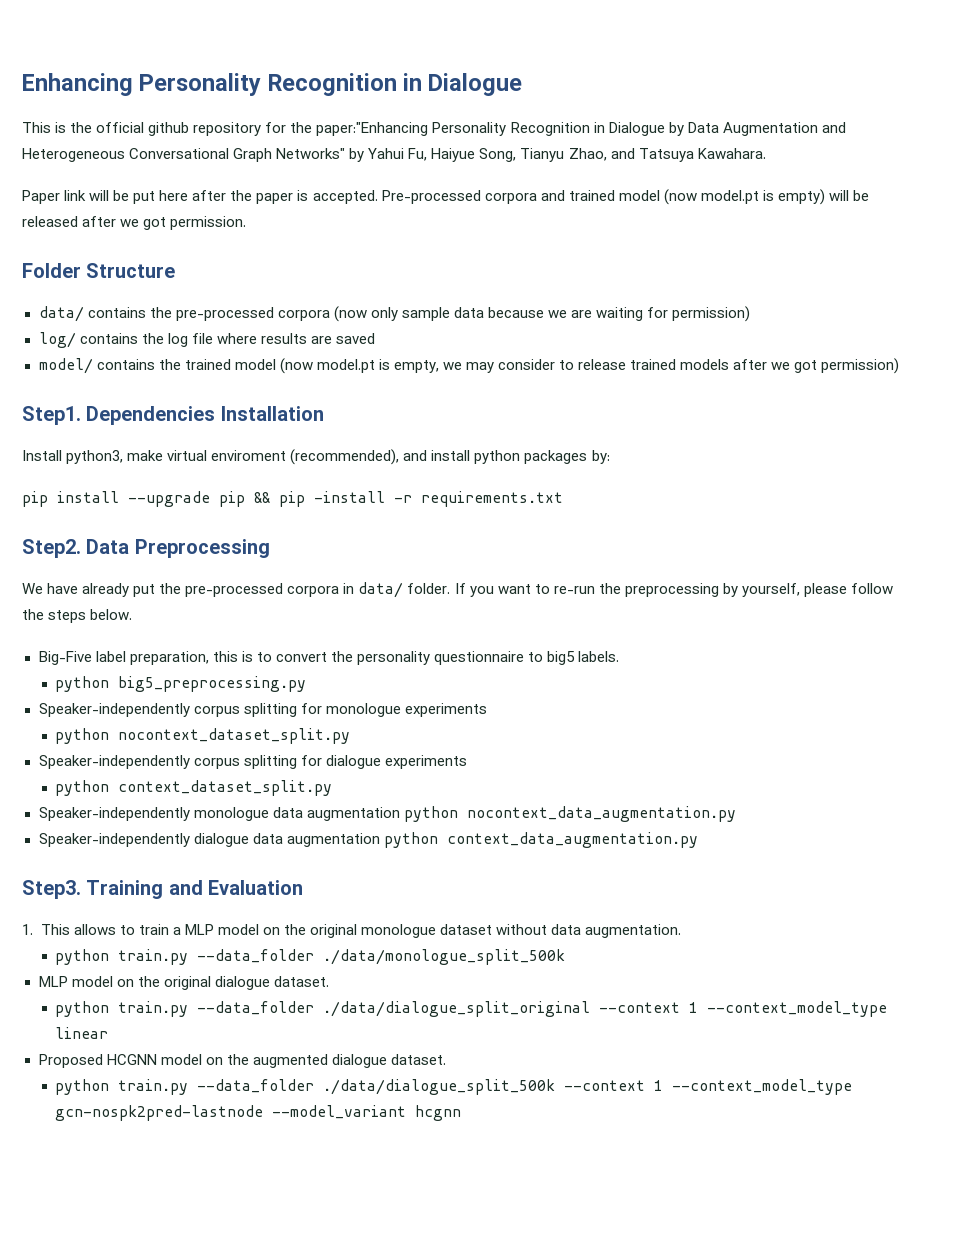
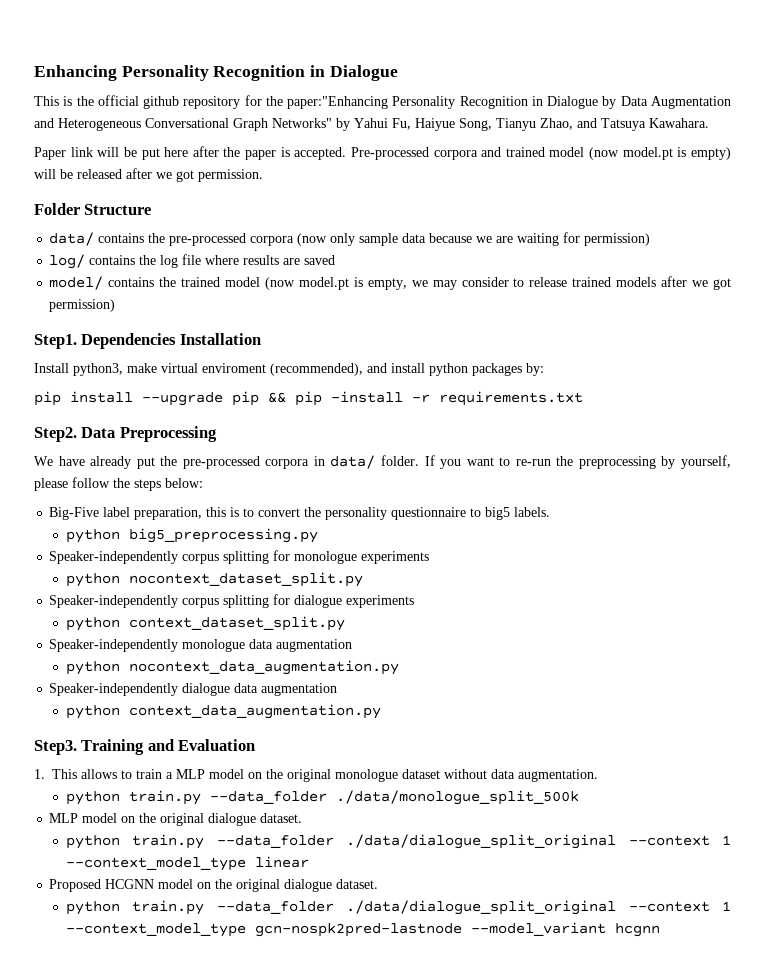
- If you want to re-run the preprocessing by yourself, please follow the steps below.
+ If you want to re-run the preprocessing by yourself, please follow the steps below:
- Speaker-independently monologue data augmentation python nocontext_data_augmentation.py
+ Speaker-independently monologue data augmentation
+ python nocontext_data_augmentation.py
- Speaker-independently dialogue data augmentation python context_data_augmentation.py
+ Speaker-independently dialogue data augmentation
+ python context_data_augmentation.py
- Proposed HCGNN model on the augmented dialogue dataset.
- python train.py --data_folder ./data/dialogue_split_500k --context 1 --context_model_type gcn-nospk2pred-lastnode --model_variant hcgnn
+ Proposed HCGNN model on the original dialogue dataset.
+ python train.py --data_folder ./data/dialogue_split_original --context 1 --context_model_type gcn-nospk2pred-lastnode --model_variant hcgnn

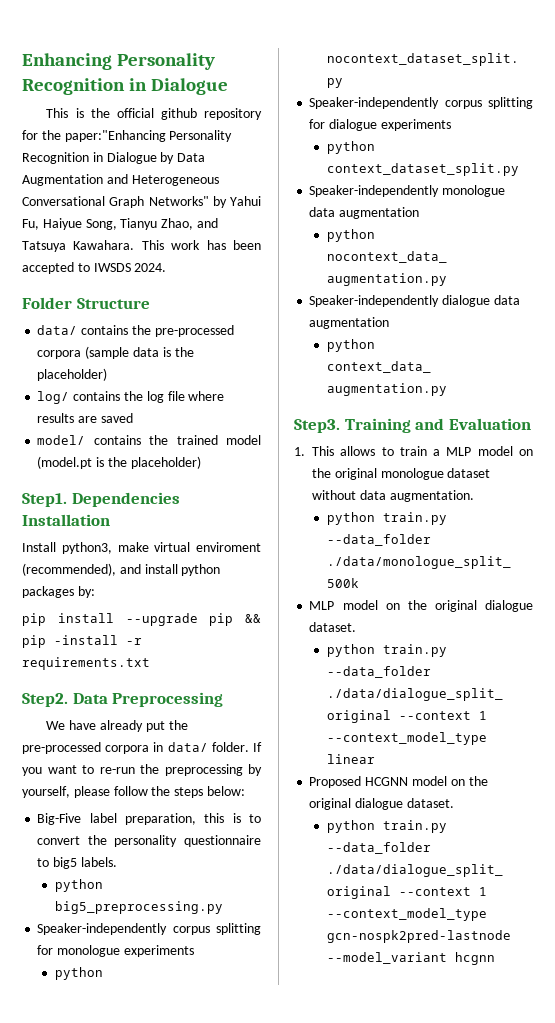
- This is the official github repository for the paper:"Enhancing Personality Recognition in Dialogue by Data Augmentation and Heterogeneous Conversational Graph Networks" by Yahui Fu, Haiyue Song, Tianyu Zhao, and Tatsuya Kawahara.
- Paper link will be put here after the paper is accepted. Pre-processed corpora and trained model (now model.pt is empty) will be released after we got permission.
+ This is the official github repository for the paper:"Enhancing Personality Recognition in Dialogue by Data Augmentation and Heterogeneous Conversational Graph Networks" by Yahui Fu, Haiyue Song, Tianyu Zhao, and Tatsuya Kawahara. This work has been accepted to IWSDS 2024.
- data/ contains the pre-processed corpora (now only sample data because we are waiting for permission)
+ data/ contains the pre-processed corpora (sample data is the placeholder)
- model/ contains the trained model (now model.pt is empty, we may consider to release trained models after we got permission)
+ model/ contains the trained model (model.pt is the placeholder)

